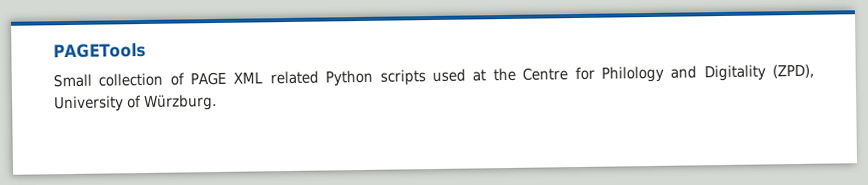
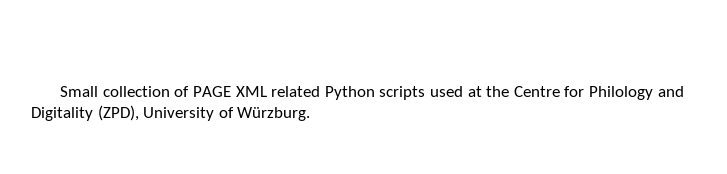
- PAGETools

